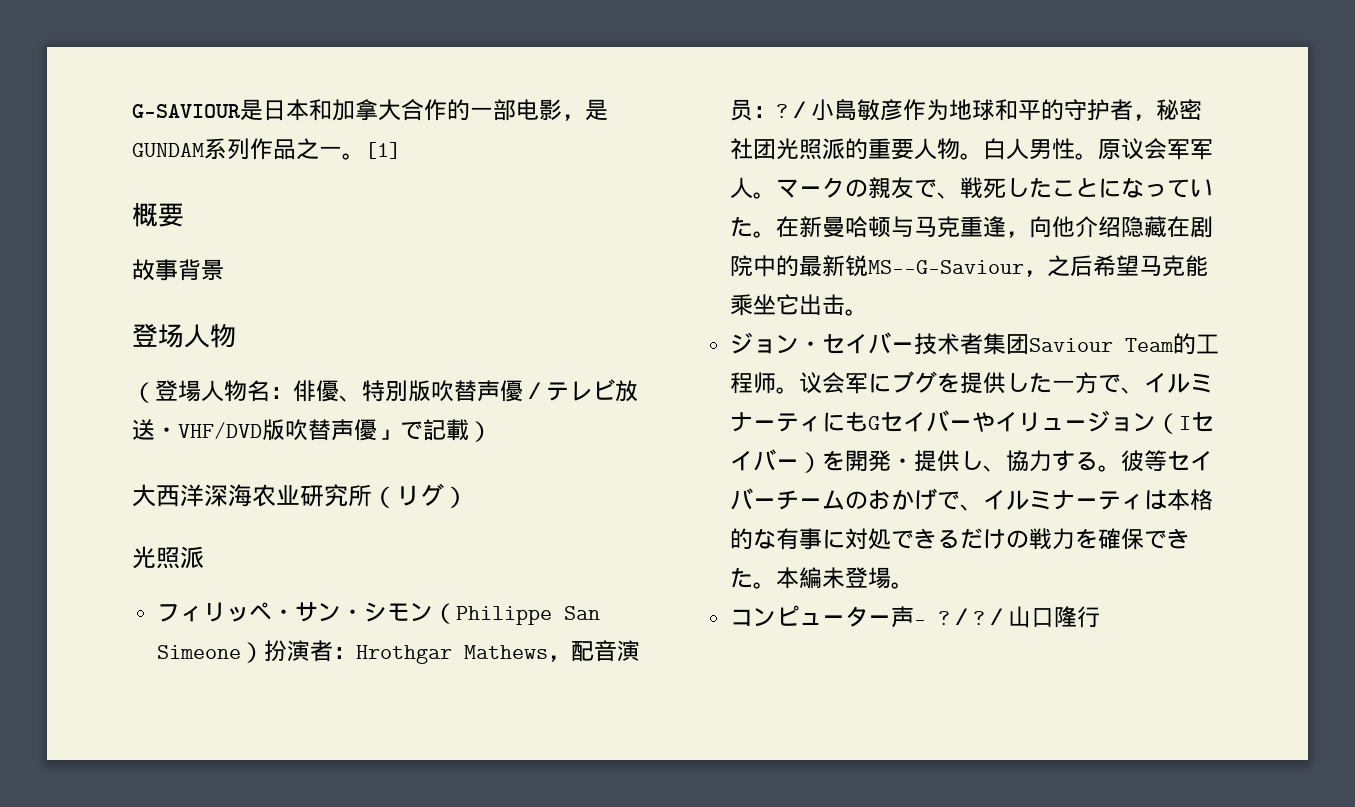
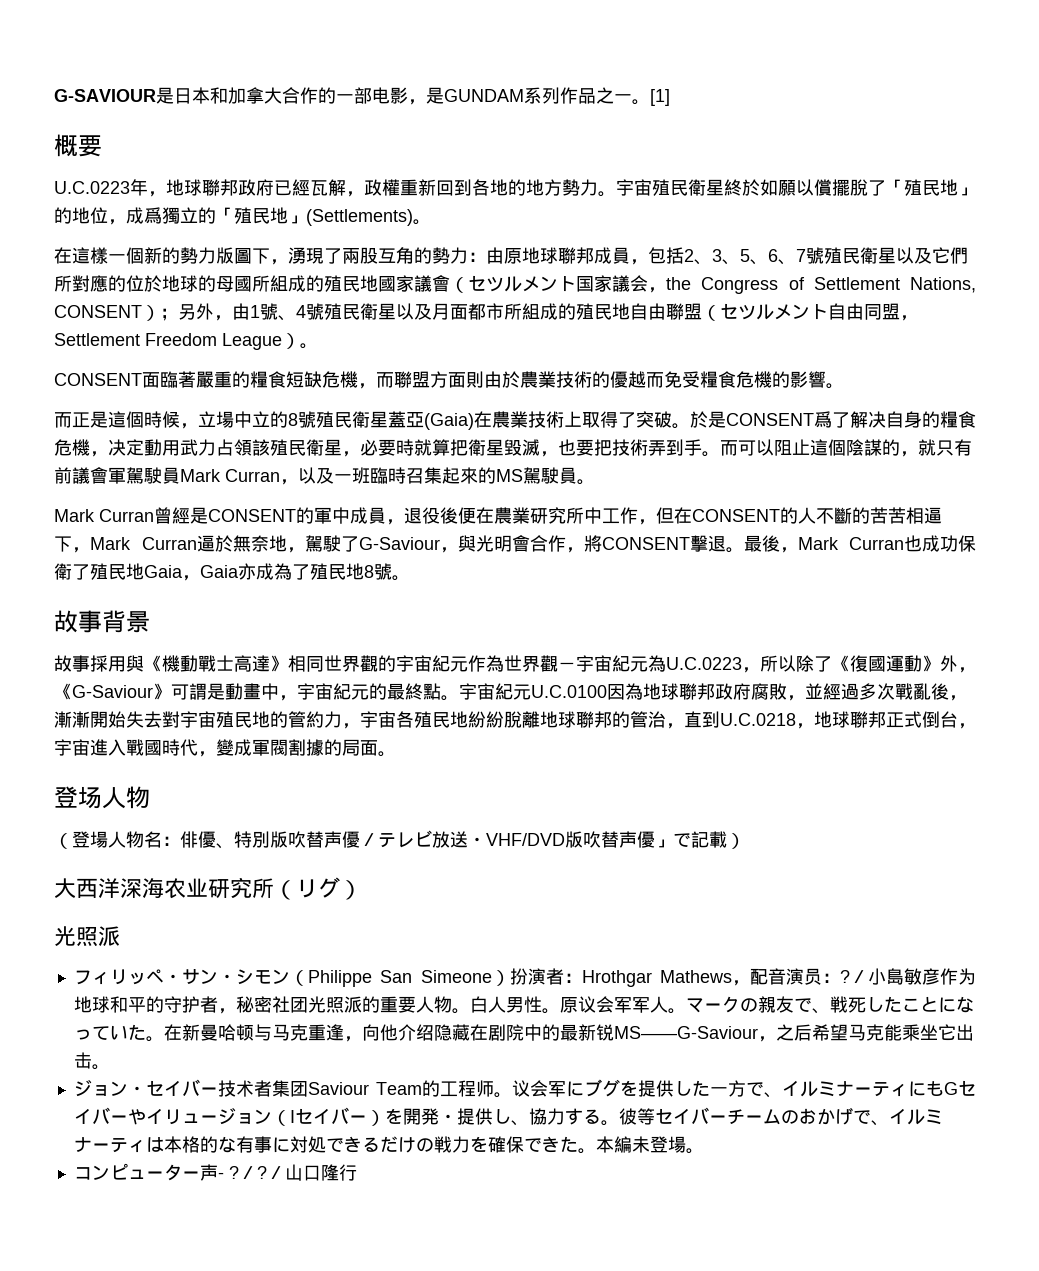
+ U.C.0223年，地球聯邦政府已經瓦解，政權重新回到各地的地方勢力。宇宙殖民衛星終於如願以償擺脫了「殖民地」的地位，成爲獨立的「殖民地」(Settlements)。
+ 在這樣一個新的勢力版圖下，湧現了兩股互角的勢力：由原地球聯邦成員，包括2、3、5、6、7號殖民衛星以及它們所對應的位於地球的母國所組成的殖民地國家議會（セツルメント国家議会，the Congress of Settlement Nations, CONSENT）；另外，由1號、4號殖民衛星以及月面都市所組成的殖民地自由聯盟（セツルメント自由同盟，Settlement Freedom League）。
+ CONSENT面臨著嚴重的糧食短缺危機，而聯盟方面則由於農業技術的優越而免受糧食危機的影響。
+ 而正是這個時候，立場中立的8號殖民衛星蓋亞(Gaia)在農業技術上取得了突破。於是CONSENT爲了解决自身的糧食危機，决定動用武力占領該殖民衛星，必要時就算把衛星毀滅，也要把技術弄到手。而可以阻止這個陰謀的，就只有前議會軍駕駛員Mark Curran，以及一班臨時召集起來的MS駕駛員。
+ Mark Curran曾經是CONSENT的軍中成員，退役後便在農業研究所中工作，但在CONSENT的人不斷的苦苦相逼下，Mark Curran逼於無奈地，駕駛了G-Saviour，與光明會合作，將CONSENT擊退。最後，Mark Curran也成功保衛了殖民地Gaia，Gaia亦成為了殖民地8號。
  故事背景
+ 故事採用與《機動戰士高達》相同世界觀的宇宙紀元作為世界觀－宇宙紀元為U.C.0223，所以除了《復國運動》外，《G-Saviour》可謂是動畫中，宇宙紀元的最終點。宇宙紀元U.C.0100因為地球聯邦政府腐敗，並經過多次戰亂後，漸漸開始失去對宇宙殖民地的管約力，宇宙各殖民地紛紛脫離地球聯邦的管治，直到U.C.0218，地球聯邦正式倒台，宇宙進入戰國時代，變成軍閥割據的局面。

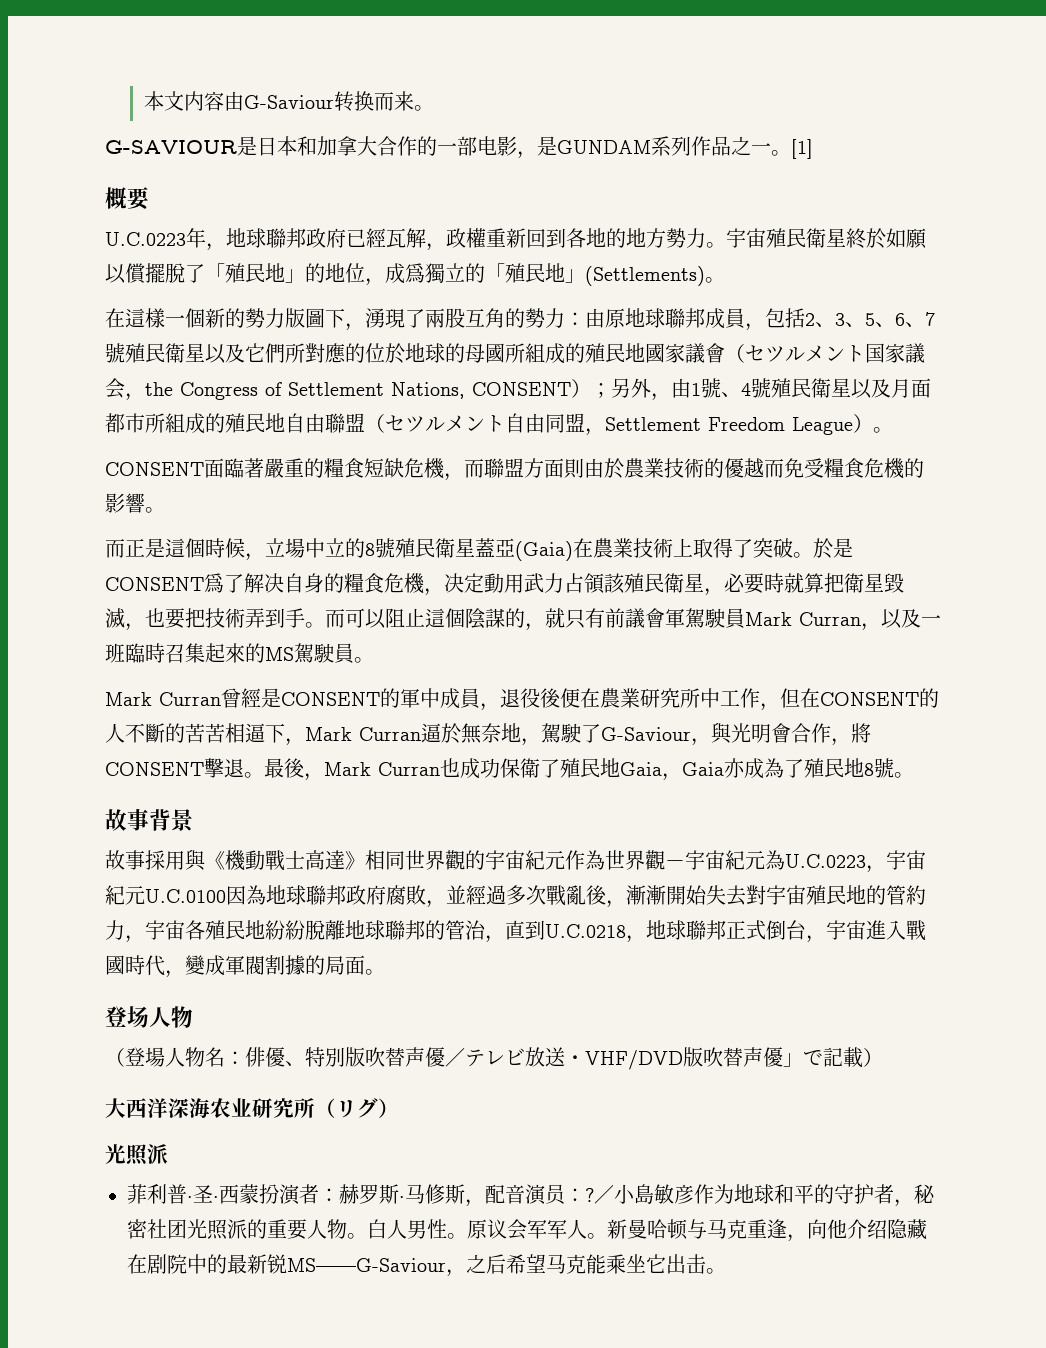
+ 本文内容由G-Saviour转换而来。
- 故事採用與《機動戰士高達》相同世界觀的宇宙紀元作為世界觀－宇宙紀元為U.C.0223，所以除了《復國運動》外，《G-Saviour》可謂是動畫中，宇宙紀元的最終點。宇宙紀元U.C.0100因為地球聯邦政府腐敗，並經過多次戰亂後，漸漸開始失去對宇宙殖民地的管約力，宇宙各殖民地紛紛脫離地球聯邦的管治，直到U.C.0218，地球聯邦正式倒台，宇宙進入戰國時代，變成軍閥割據的局面。
+ 故事採用與《機動戰士高達》相同世界觀的宇宙紀元作為世界觀－宇宙紀元為U.C.0223，宇宙紀元U.C.0100因為地球聯邦政府腐敗，並經過多次戰亂後，漸漸開始失去對宇宙殖民地的管約力，宇宙各殖民地紛紛脫離地球聯邦的管治，直到U.C.0218，地球聯邦正式倒台，宇宙進入戰國時代，變成軍閥割據的局面。
- フィリッペ・サン・シモン（Philippe San Simeone）扮演者：Hrothgar Mathews，配音演员：?
+ 菲利普·圣·西蒙扮演者：赫罗斯·马修斯，配音演员：?
- マークの親友で、戦死したことになっていた。在新曼哈顿与马克重逢，向他介绍隐藏在剧院中的最新锐MS——G-Saviour，之后希望马克能乘坐它出击。
+ 新曼哈顿与马克重逢，向他介绍隐藏在剧院中的最新锐MS——G-Saviour，之后希望马克能乘坐它出击。
- ジョン・セイバー技术者集团Saviour Team的工程师。议会军にブグを提供した一方で、イルミナーティにもGセイバーやイリュージョン（Iセイバー）を開発・提供し、協力する。彼等セイバーチームのおかげで、イルミナーティは本格的な有事に対処できるだけの戦力を確保できた。本編未登場。
- コンピューター声- ?／?／山口隆行

